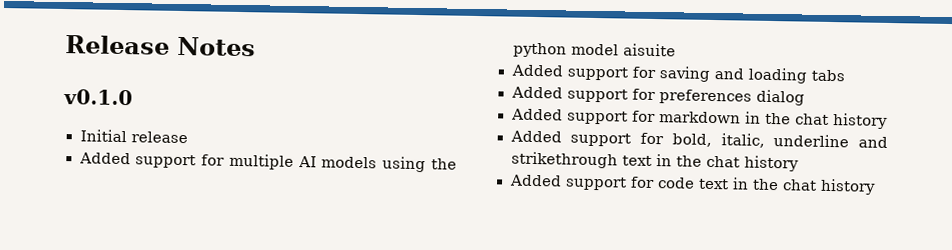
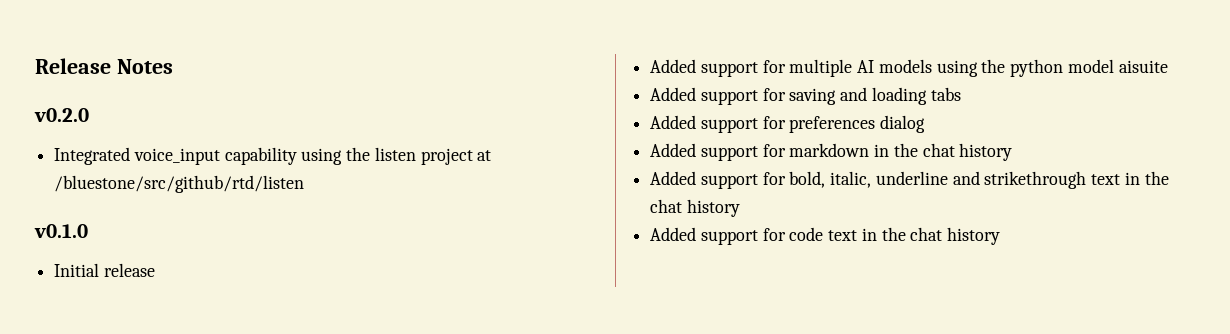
+ v0.2.0
+ Integrated voice_input capability using the listen project at /bluestone/src/github/rtd/listen

